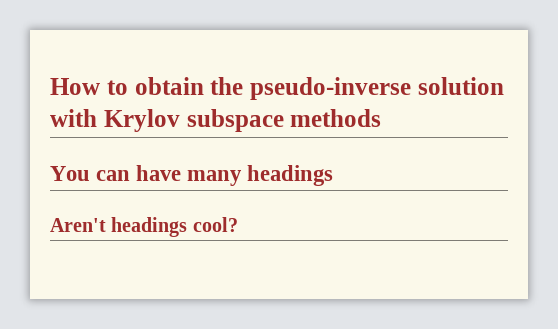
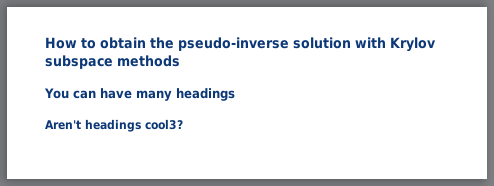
- Aren't headings cool?
+ Aren't headings cool3?

